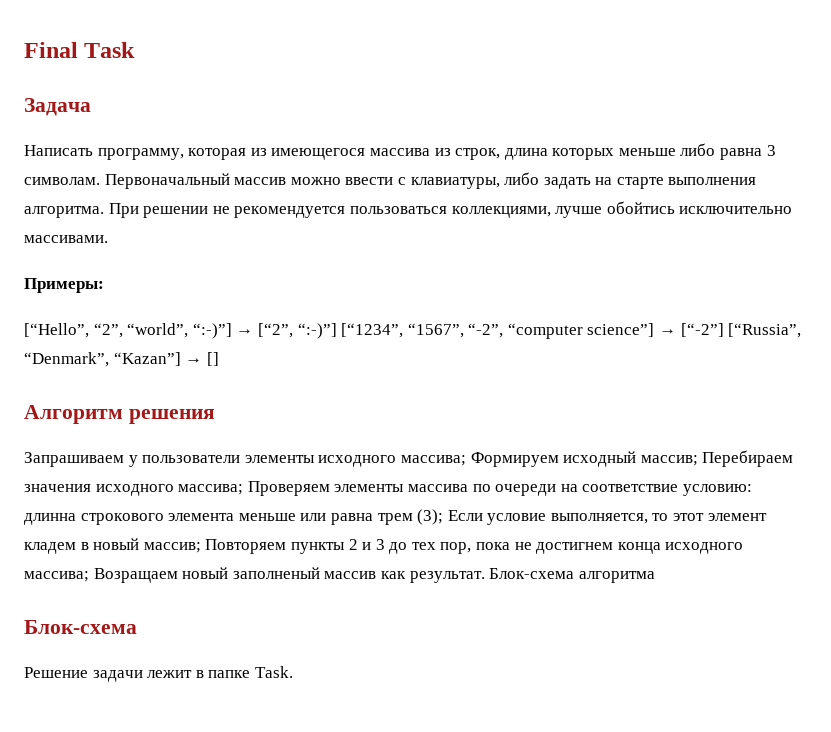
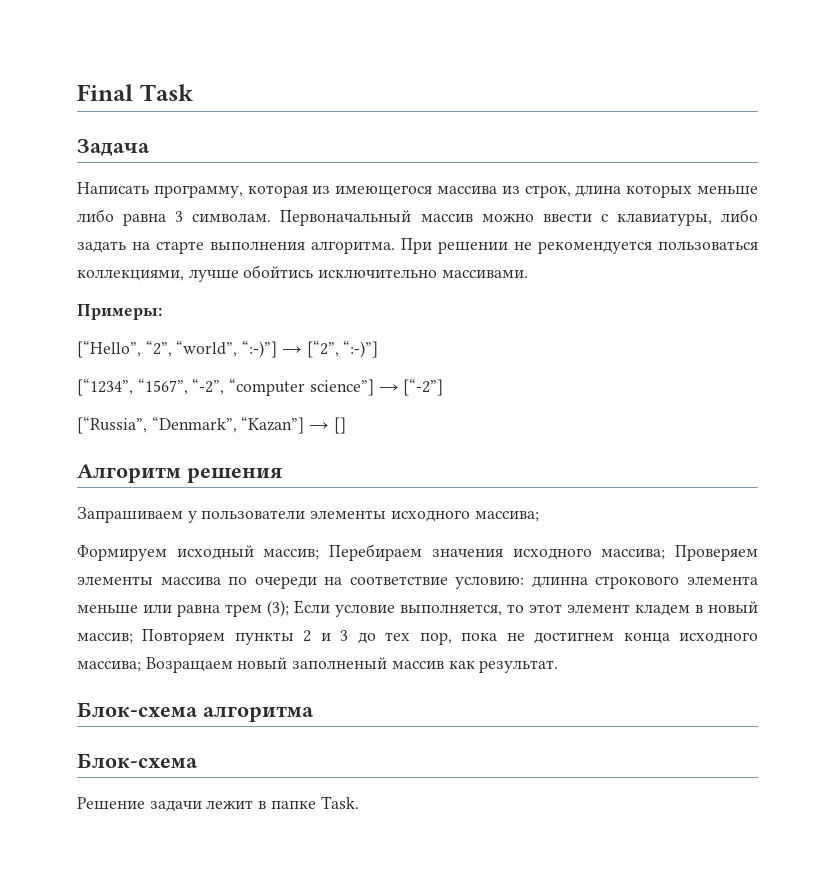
- [“Hello”, “2”, “world”, “:-)”] → [“2”, “:-)”] [“1234”, “1567”, “-2”, “computer science”] → [“-2”] [“Russia”, “Denmark”, “Kazan”] → []
+ [“Hello”, “2”, “world”, “:-)”] → [“2”, “:-)”]
+ [“1234”, “1567”, “-2”, “computer science”] → [“-2”]
+ [“Russia”, “Denmark”, “Kazan”] → []
- Запрашиваем у пользователи элементы исходного массива; Формируем исходный массив;
+ Запрашиваем у пользователи элементы исходного массива;
+ Формируем исходный массив;
- Возращаем новый заполненый массив как результат. Блок-схема алгоритма
+ Возращаем новый заполненый массив как результат.
+ Блок-схема алгоритма

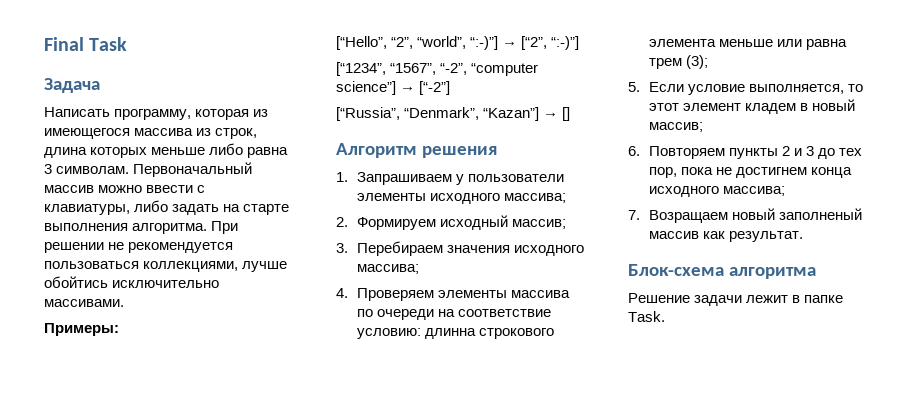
- Запрашиваем у пользователи элементы исходного массива;
+ 1. Запрашиваем у пользователи элементы исходного массива;
- Формируем исходный массив; Перебираем значения исходного массива; Проверяем элементы массива по очереди на соответствие условию: длинна строкового элемента меньше или равна трем (3); Если условие выполняется, то этот элемент кладем в новый массив; Повторяем пункты 2 и 3 до тех пор, пока не достигнем конца исходного массива; Возращаем новый заполненый массив как результат.
+ 2. Формируем исходный массив;
+ 3. Перебираем значения исходного массива;
+ 4. Проверяем элементы массива по очереди на соответствие условию: длинна строкового элемента меньше или равна трем (3);
+ 5. Если условие выполняется, то этот элемент кладем в новый массив;
+ 6. Повторяем пункты 2 и 3 до тех пор, пока не достигнем конца исходного массива;
+ 7. Возращаем новый заполненый массив как результат.
  Блок-схема алгоритма
- Блок-схема

